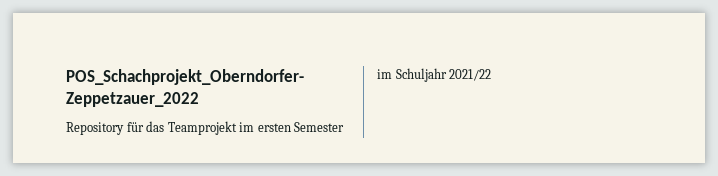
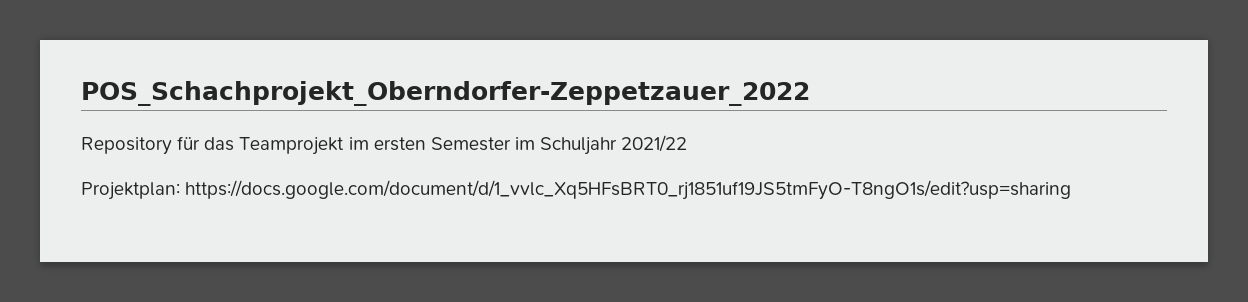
+ Projektplan: https://docs.google.com/document/d/1_vvlc_Xq5HFsBRT0_rj1851uf19JS5tmFyO-T8ngO1s/edit?usp=sharing

